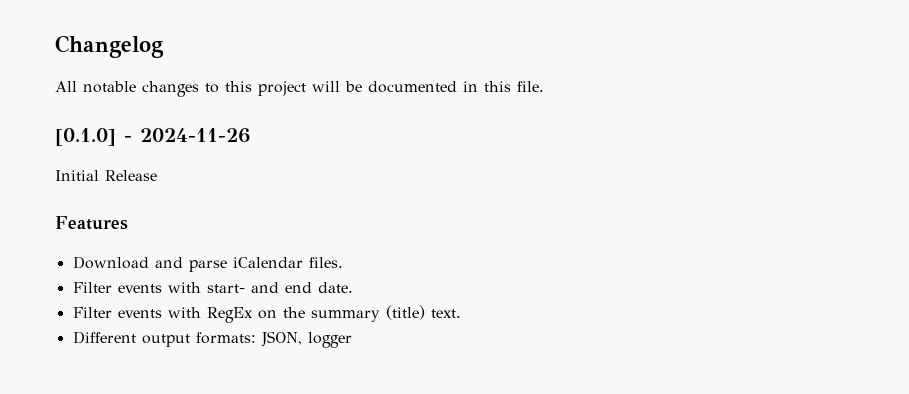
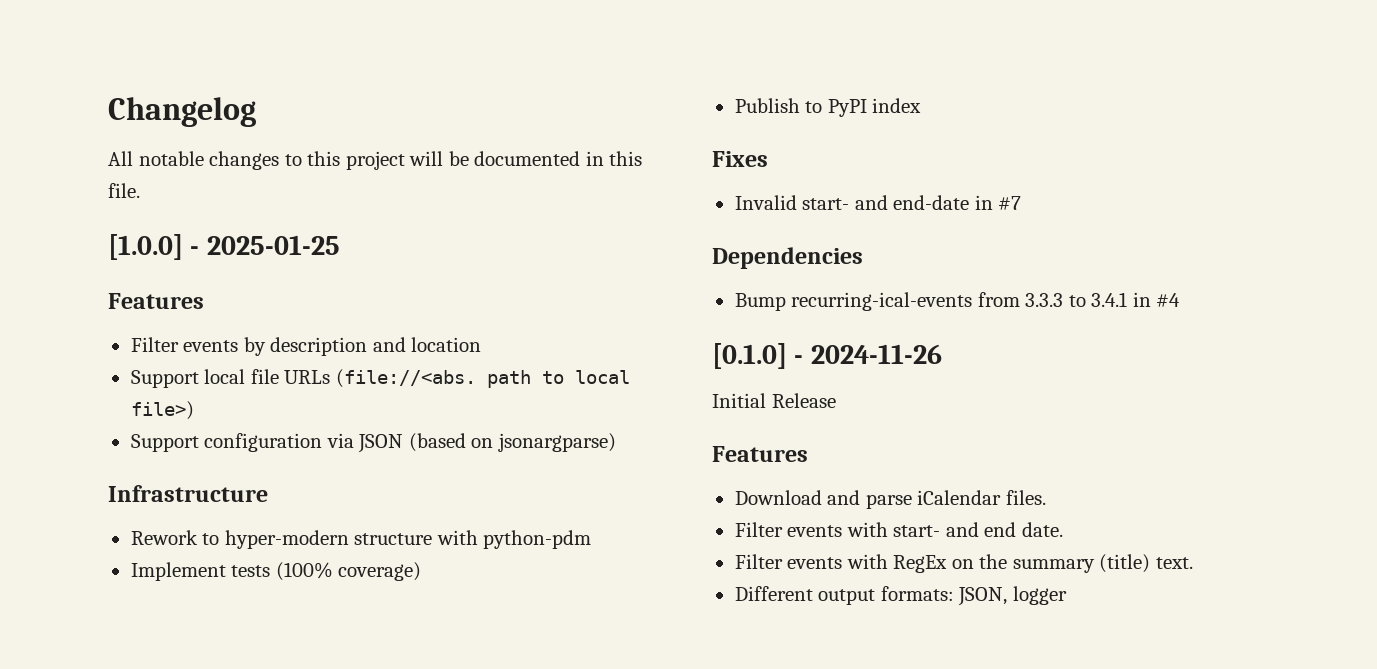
+ [1.0.0] - 2025-01-25
+ Features
+ Filter events by description and location
+ Support local file URLs (file://<abs. path to local file>)
+ Support configuration via JSON (based on jsonargparse)
+ Infrastructure
+ Rework to hyper-modern structure with python-pdm
+ Implement tests (100% coverage)
+ Publish to PyPI index
+ Fixes
+ Invalid start- and end-date in #7
+ Dependencies
+ Bump recurring-ical-events from 3.3.3 to 3.4.1 in #4

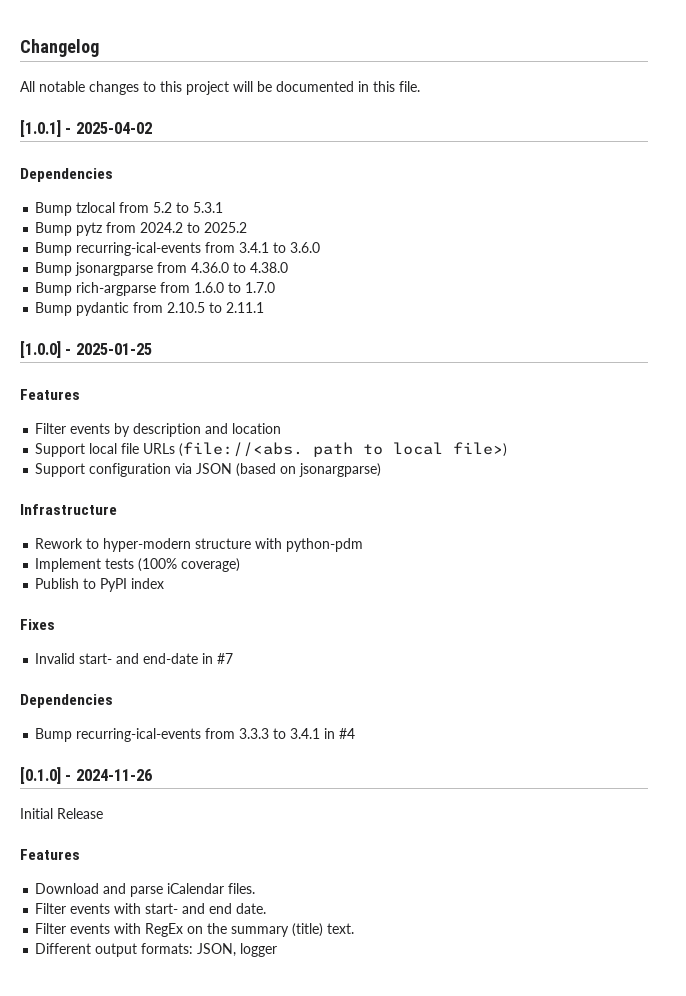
+ [1.0.1] - 2025-04-02
+ Dependencies
+ Bump tzlocal from 5.2 to 5.3.1
+ Bump pytz from 2024.2 to 2025.2
+ Bump recurring-ical-events from 3.4.1 to 3.6.0
+ Bump jsonargparse from 4.36.0 to 4.38.0
+ Bump rich-argparse from 1.6.0 to 1.7.0
+ Bump pydantic from 2.10.5 to 2.11.1

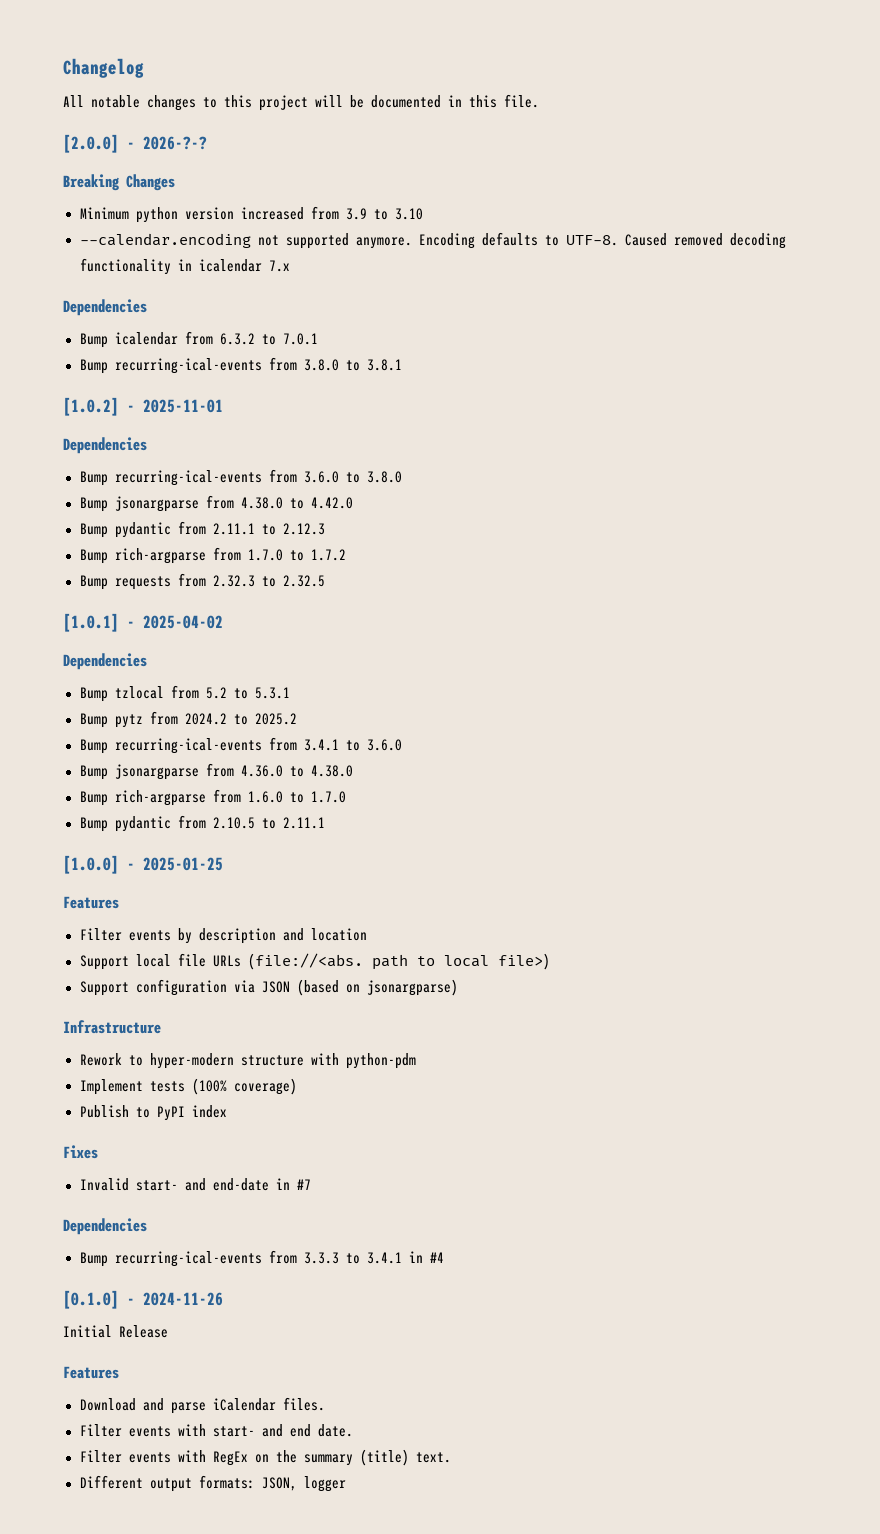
+ [2.0.0] - 2026-?-?
+ Breaking Changes
+ Minimum python version increased from 3.9 to 3.10
+ --calendar.encoding not supported anymore. Encoding defaults to UTF-8. Caused removed decoding functionality in icalendar 7.x
+ Dependencies
+ Bump icalendar from 6.3.2 to 7.0.1
+ Bump recurring-ical-events from 3.8.0 to 3.8.1
+ [1.0.2] - 2025-11-01
+ Dependencies
+ Bump recurring-ical-events from 3.6.0 to 3.8.0
+ Bump jsonargparse from 4.38.0 to 4.42.0
+ Bump pydantic from 2.11.1 to 2.12.3
+ Bump rich-argparse from 1.7.0 to 1.7.2
+ Bump requests from 2.32.3 to 2.32.5

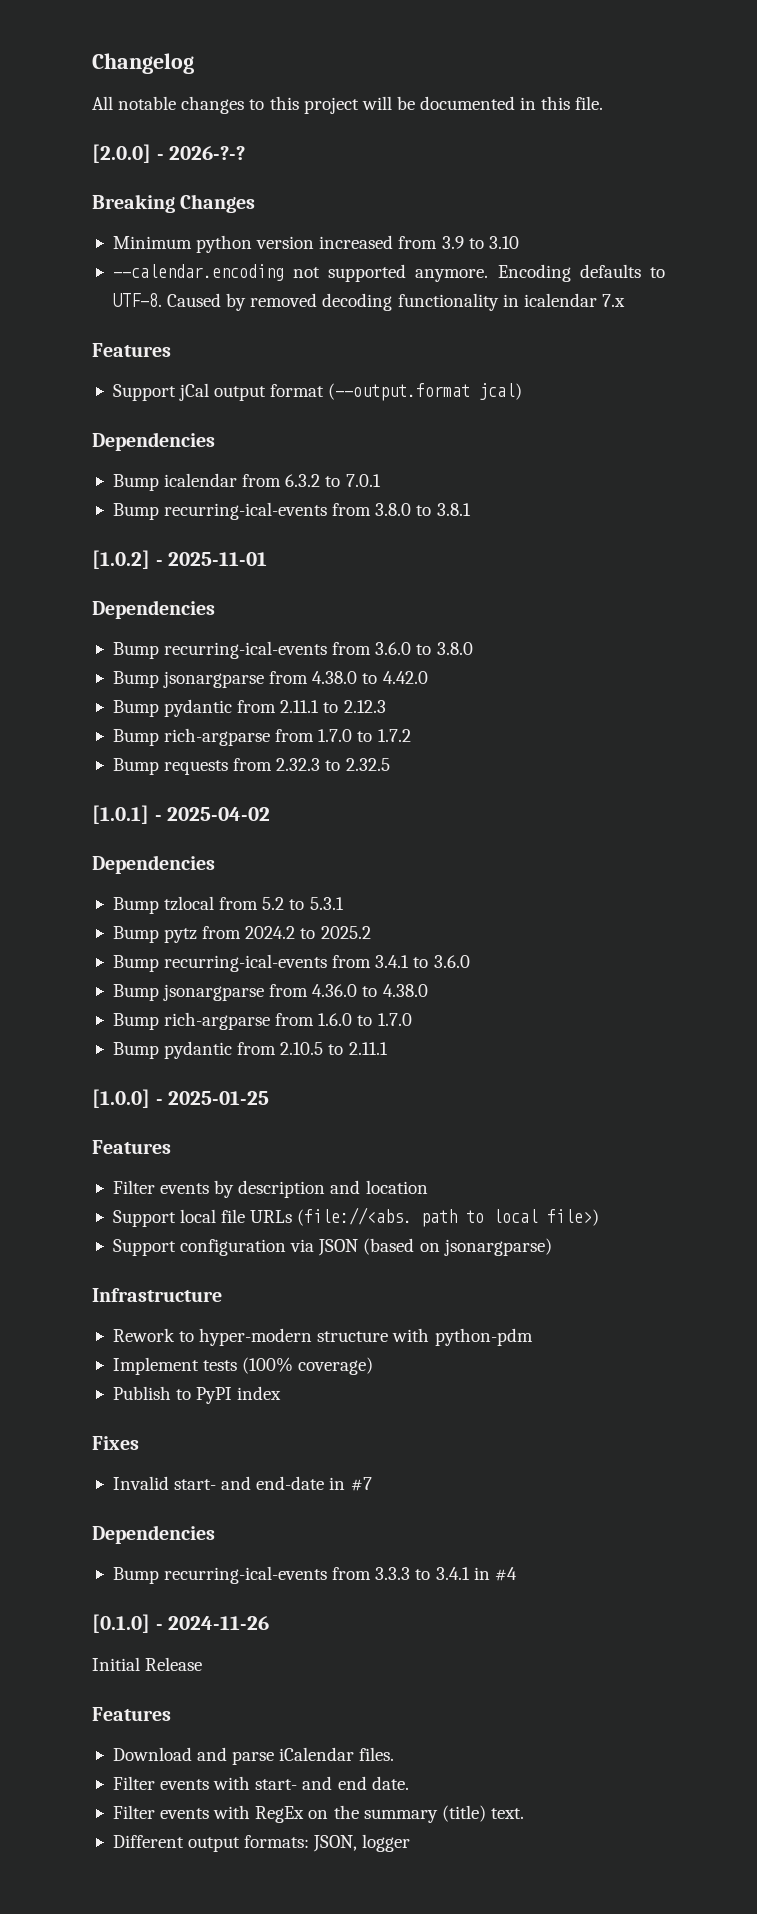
- Caused removed decoding functionality in icalendar 7.x
+ Caused by removed decoding functionality in icalendar 7.x
+ Features
+ Support jCal output format (--output.format jcal)

